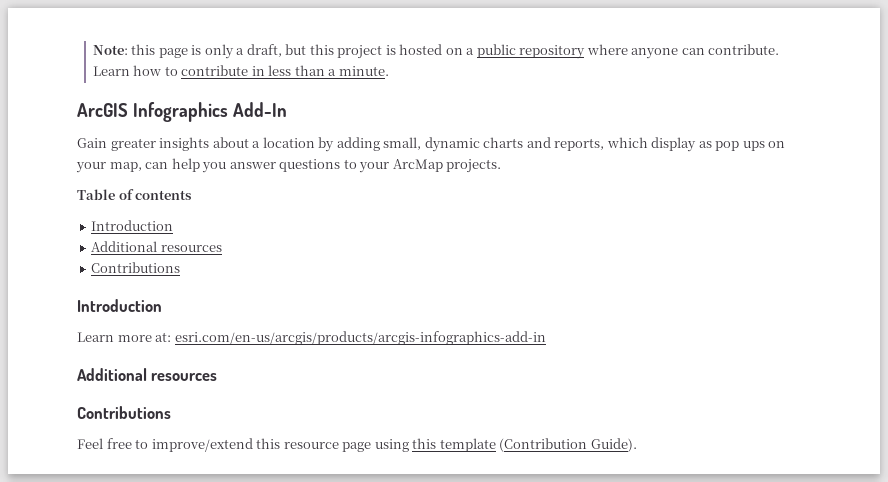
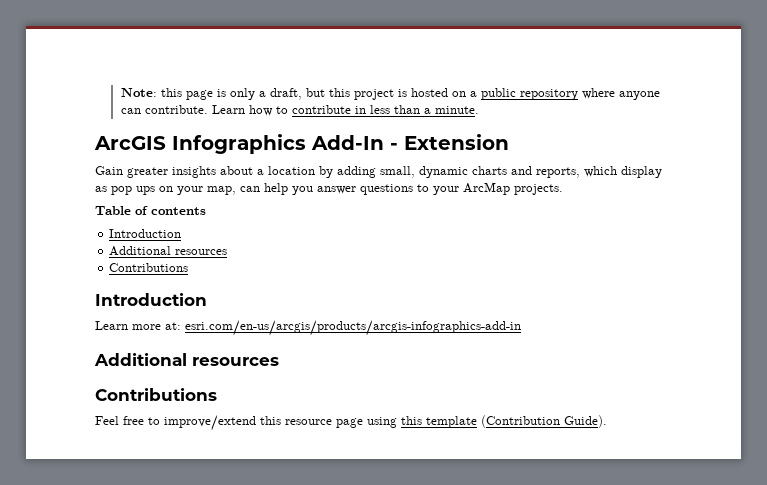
- ArcGIS Infographics Add-In
+ ArcGIS Infographics Add-In - Extension

